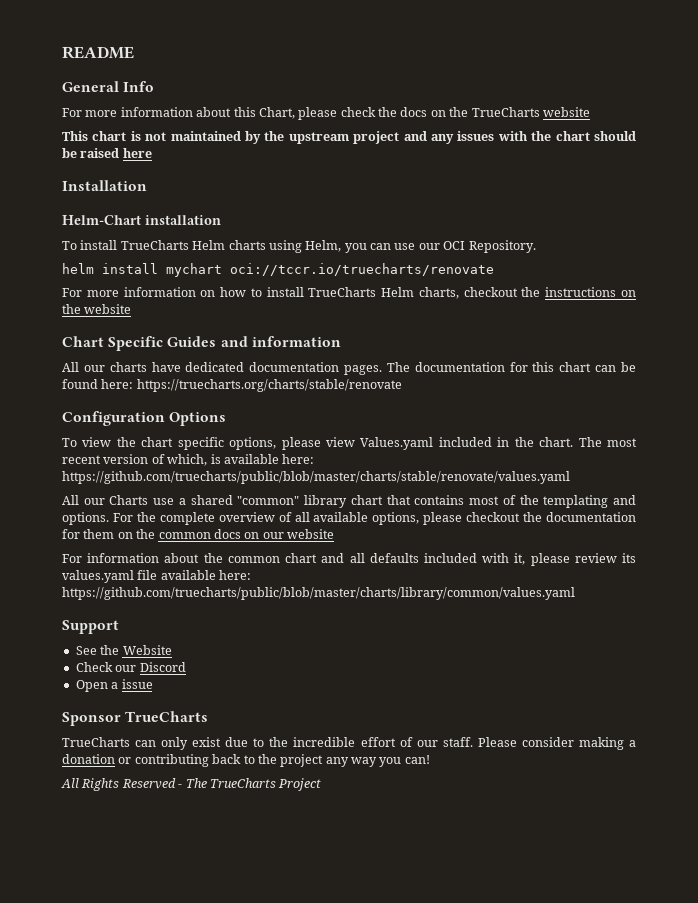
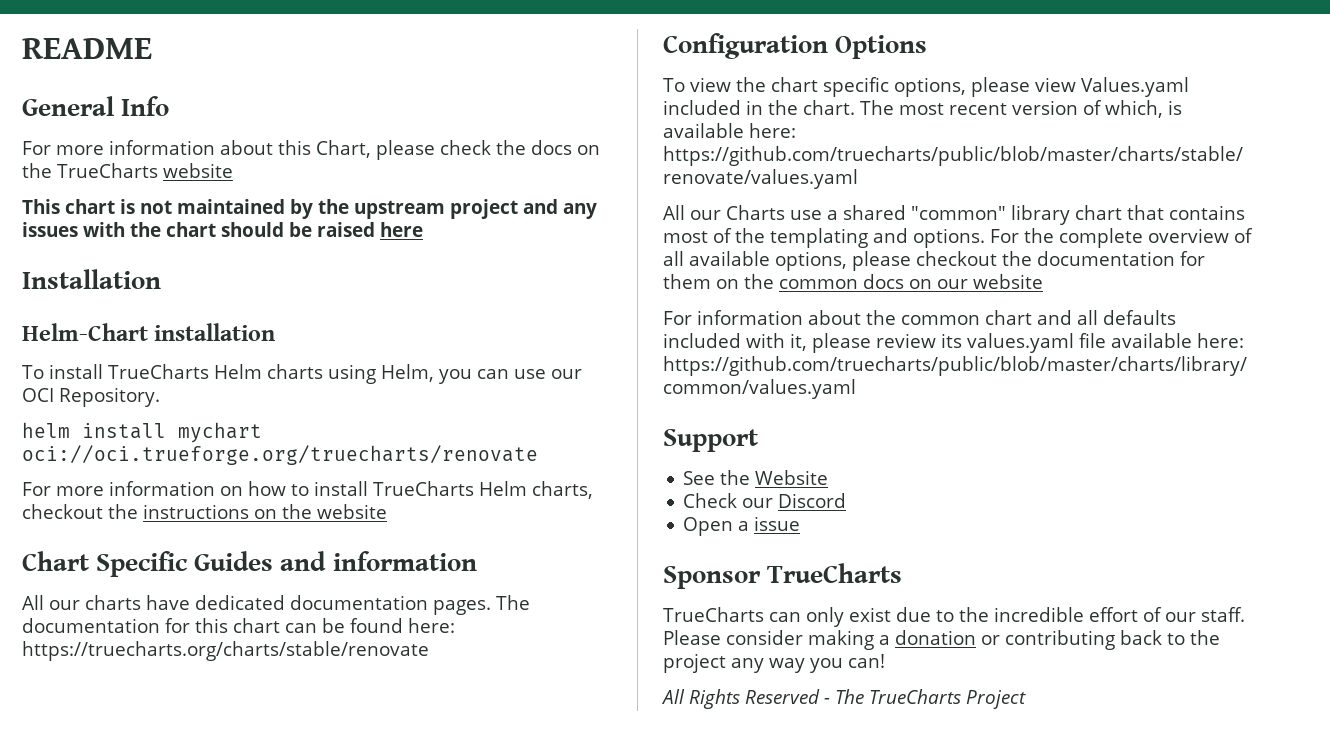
- helm install mychart oci://tccr.io/truecharts/renovate
+ helm install mychart oci://oci.trueforge.org/truecharts/renovate

